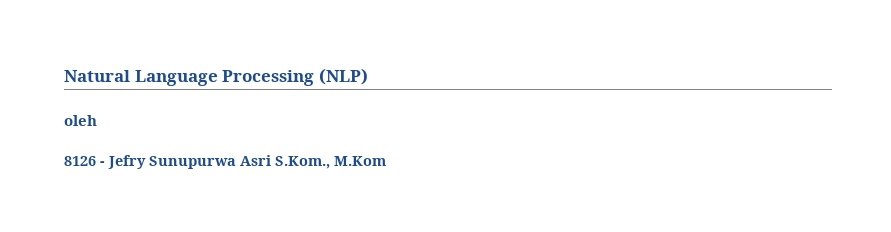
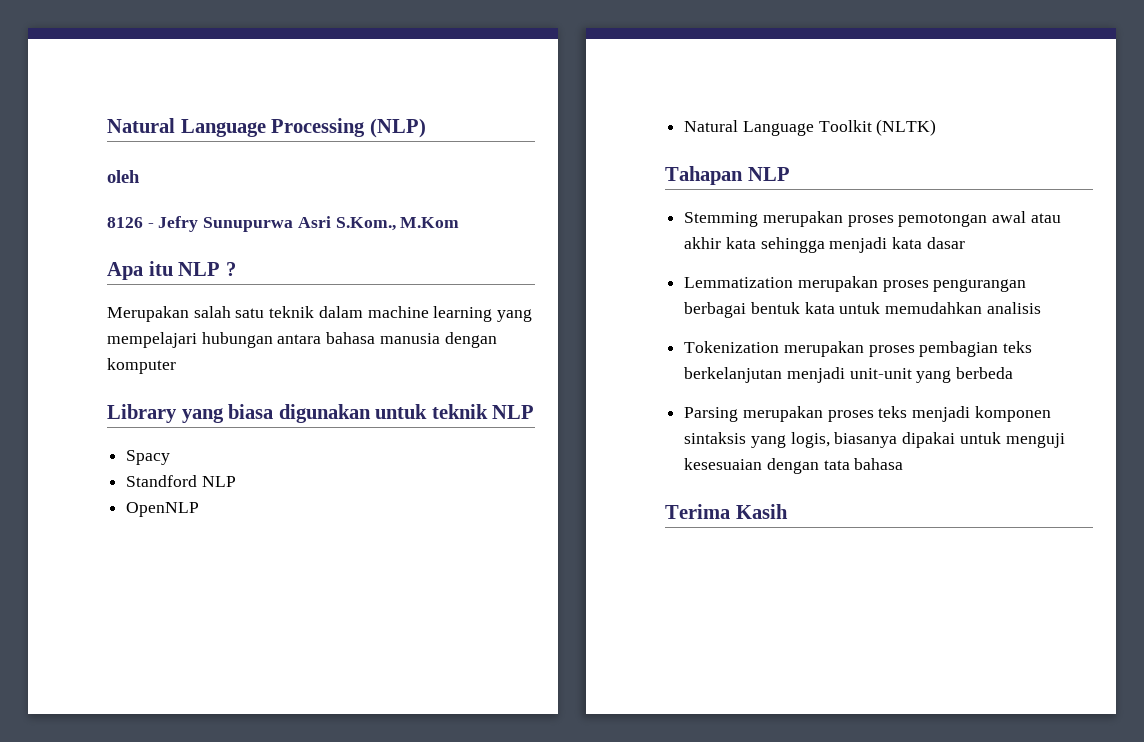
+ Apa itu NLP ?
+ Merupakan salah satu teknik dalam machine learning yang mempelajari hubungan antara bahasa manusia dengan komputer
+ Library yang biasa digunakan untuk teknik NLP
+ Spacy
+ Standford NLP
+ OpenNLP
+ Natural Language Toolkit (NLTK)
+ Tahapan NLP
+ Stemming merupakan proses pemotongan awal atau akhir kata sehingga menjadi kata dasar
+ Lemmatization merupakan proses pengurangan berbagai bentuk kata untuk memudahkan analisis
+ Tokenization merupakan proses pembagian teks berkelanjutan menjadi unit-unit yang berbeda
+ Parsing merupakan proses teks menjadi komponen sintaksis yang logis, biasanya dipakai untuk menguji kesesuaian dengan tata bahasa
+ Terima Kasih

